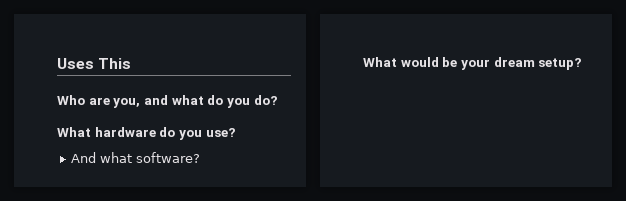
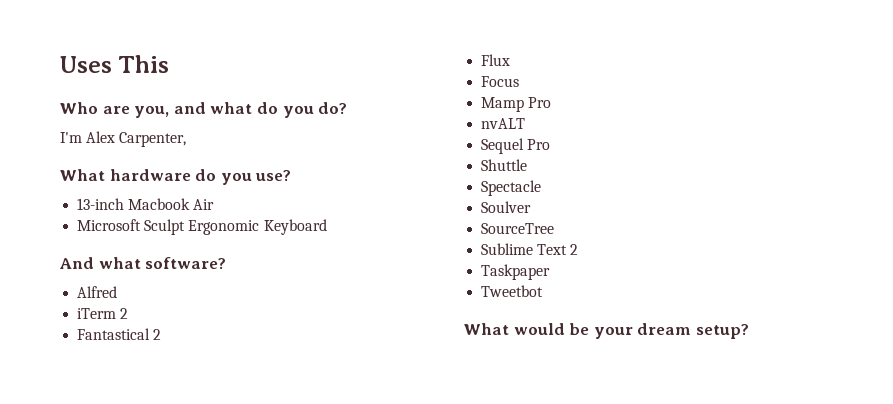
+ I'm Alex Carpenter,
+ 13-inch Macbook Air
+ Microsoft Sculpt Ergonomic Keyboard
  And what software?
+ Alfred
+ iTerm 2
+ Fantastical 2
+ Flux
+ Focus
+ Mamp Pro
+ nvALT
+ Sequel Pro
+ Shuttle
+ Spectacle
+ Soulver
+ SourceTree
+ Sublime Text 2
+ Taskpaper
+ Tweetbot

